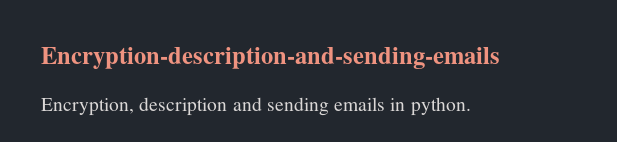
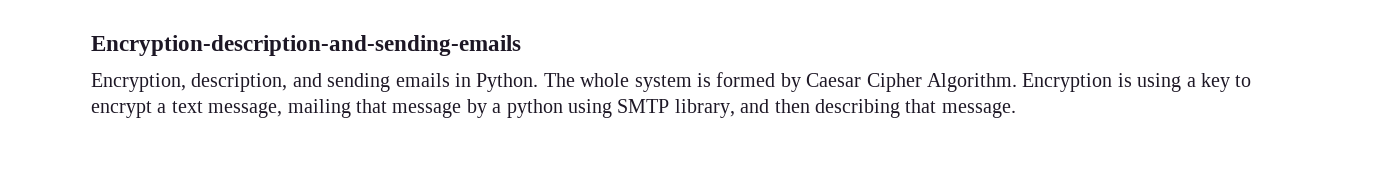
- Encryption, description and sending emails in python.
+ Encryption, description, and sending emails in Python. The whole system is formed by Caesar Cipher Algorithm. Encryption is using a key to encrypt a text message, mailing that message by a python using SMTP library, and then describing that message.

